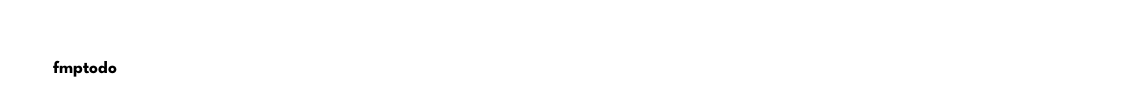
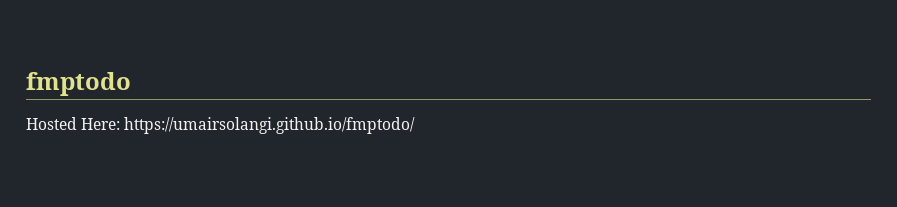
+ Hosted Here: https://umairsolangi.github.io/fmptodo/

